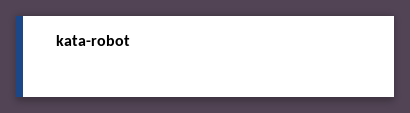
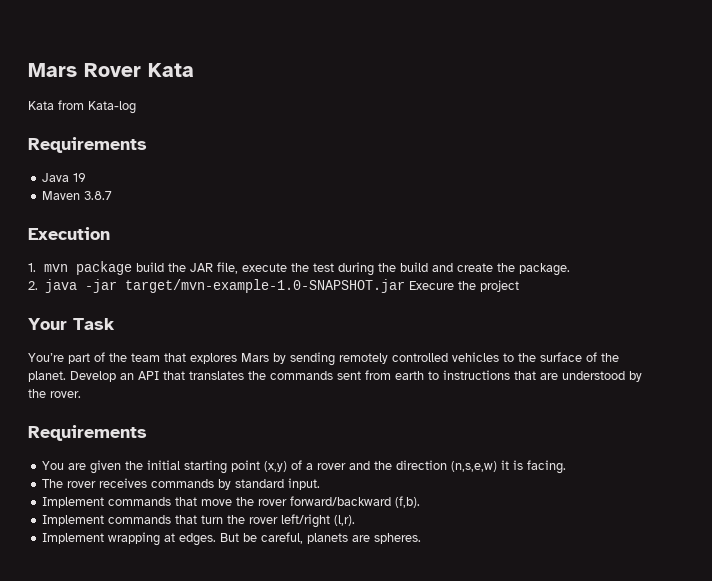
- kata-robot
+ Mars Rover Kata
+ Kata from Kata-log
+ Requirements
+ Java 19
+ Maven 3.8.7
+ Execution
+ 1. mvn package build the JAR file, execute the test during the build and create the package.
+ 2. java -jar target/mvn-example-1.0-SNAPSHOT.jar Execure the project
+ Your Task
+ You’re part of the team that explores Mars by sending remotely controlled vehicles to the surface of the planet. Develop an API that translates the commands sent from earth to instructions that are understood by the rover.
+ Requirements
+ You are given the initial starting point (x,y) of a rover and the direction (n,s,e,w) it is facing.
+ The rover receives commands by standard input.
+ Implement commands that move the rover forward/backward (f,b).
+ Implement commands that turn the rover left/right (l,r).
+ Implement wrapping at edges. But be careful, planets are spheres.

